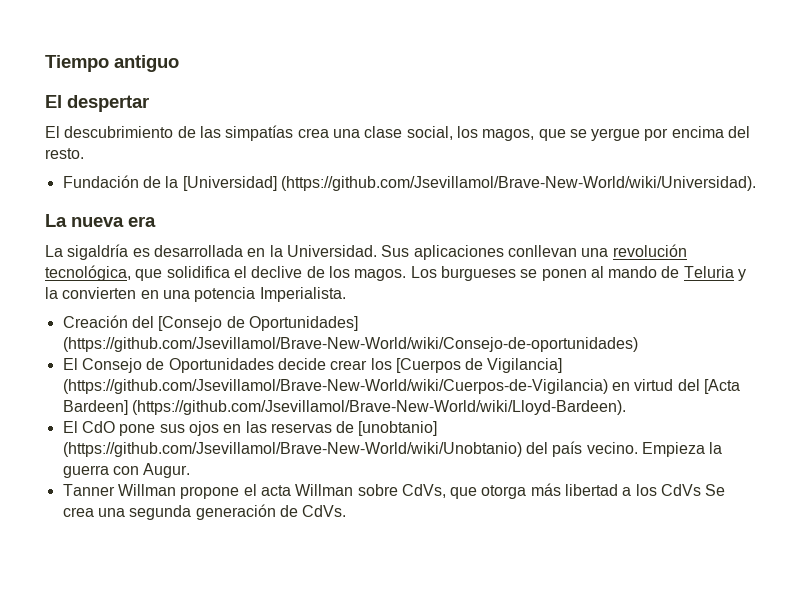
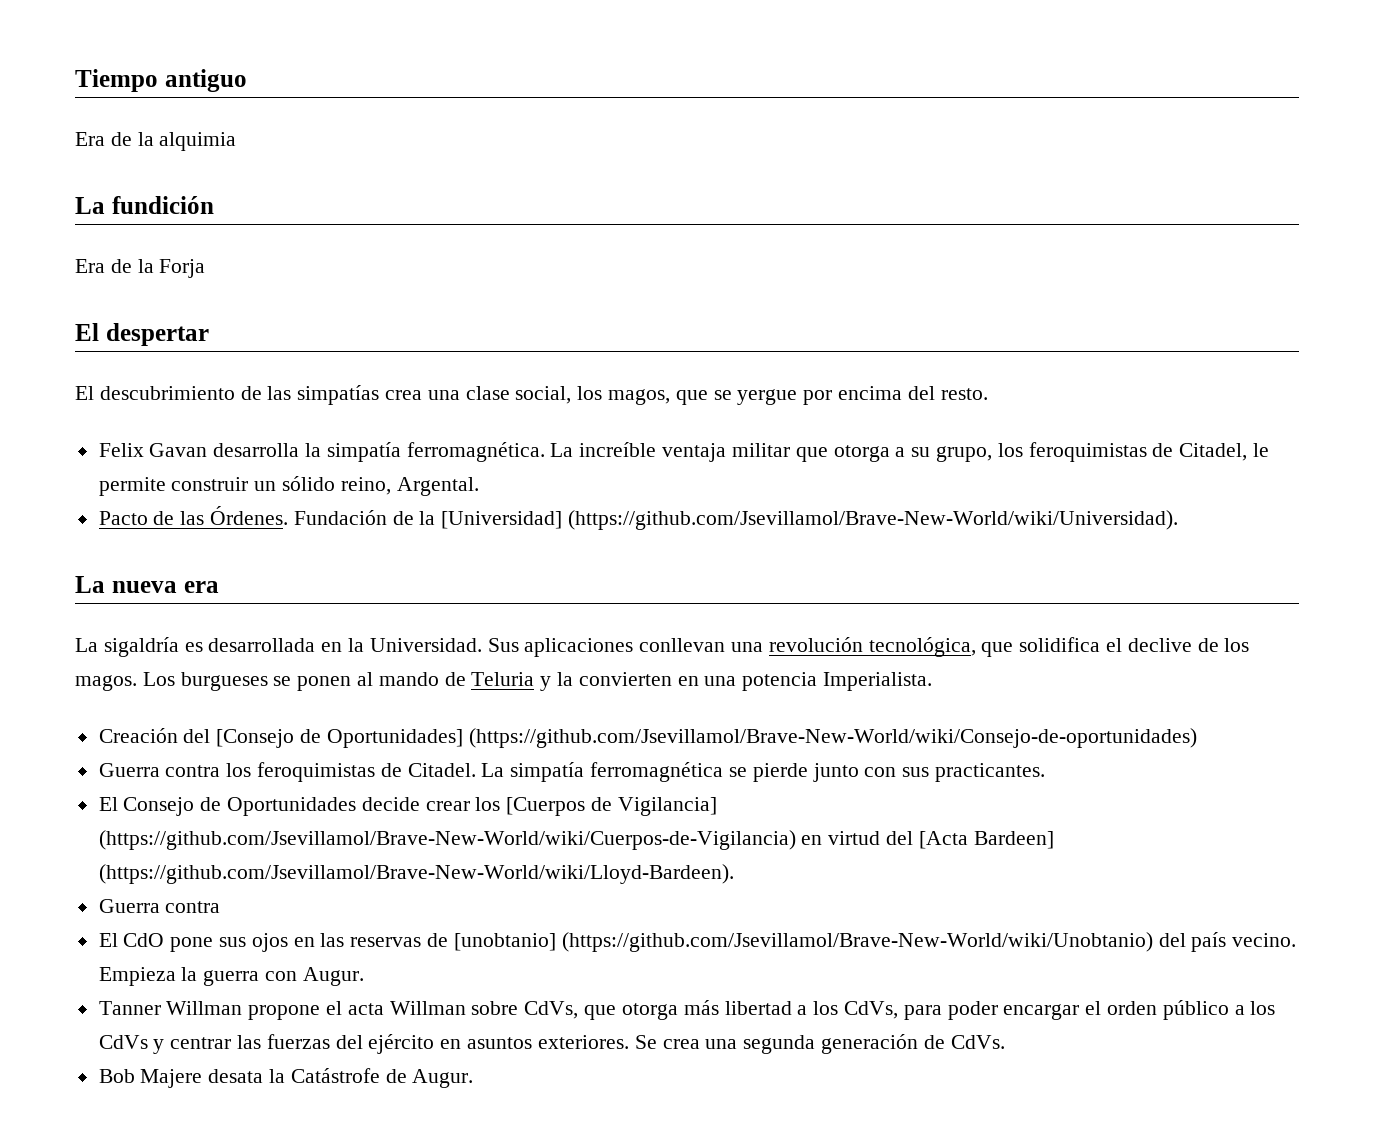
+ Era de la alquimia
+ La fundición
+ Era de la Forja
+ Felix Gavan desarrolla la simpatía ferromagnética. La increíble ventaja militar que otorga a su grupo, los feroquimistas de Citadel, le permite construir un sólido reino, Argental.
+ Pacto de las Órdenes.
+ Guerra contra los feroquimistas de Citadel. La simpatía ferromagnética se pierde junto con sus practicantes.
  El Consejo de Oportunidades decide crear los [Cuerpos de Vigilancia] (https://github.com/Jsevillamol/Brave-New-World/wiki/Cuerpos-de-Vigilancia) en virtud del [Acta Bardeen] (https://github.com/Jsevillamol/Brave-New-World/wiki/Lloyd-Bardeen).
+ Guerra contra
- Tanner Willman propone el acta Willman sobre CdVs, que otorga más libertad a los CdVs Se crea una segunda generación de CdVs.
+ Tanner Willman propone el acta Willman sobre CdVs, que otorga más libertad a los CdVs, para poder encargar el orden público a los CdVs y centrar las fuerzas del ejército en asuntos exteriores. Se crea una segunda generación de CdVs.
+ Bob Majere desata la Catástrofe de Augur.

